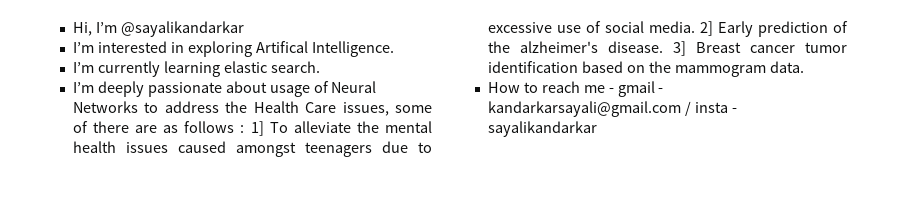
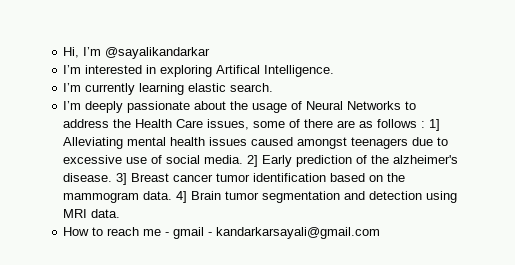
- I’m deeply passionate about usage of Neural Networks to address the Health Care issues, some of there are as follows : 1] To alleviate the mental health issues caused amongst teenagers due to excessive use of social media.
+ I’m deeply passionate about the usage of Neural Networks to address the Health Care issues, some of there are as follows : 1] Alleviating mental health issues caused amongst teenagers due to excessive use of social media.
+ 4] Brain tumor segmentation and detection using MRI data.
- How to reach me - gmail - kandarkarsayali@gmail.com / insta - sayalikandarkar
+ How to reach me - gmail - kandarkarsayali@gmail.com

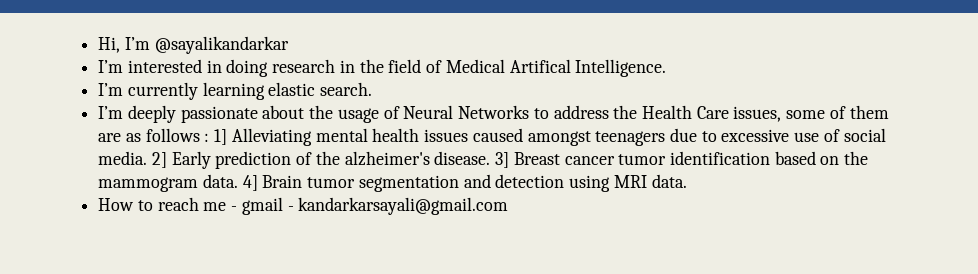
- I’m interested in exploring Artifical Intelligence.
+ I’m interested in doing research in the field of Medical Artifical Intelligence.
- I’m deeply passionate about the usage of Neural Networks to address the Health Care issues, some of there are as follows : 1] Alleviating mental health issues caused amongst teenagers due to excessive use of social media.
+ I’m deeply passionate about the usage of Neural Networks to address the Health Care issues, some of them are as follows : 1] Alleviating mental health issues caused amongst teenagers due to excessive use of social media.

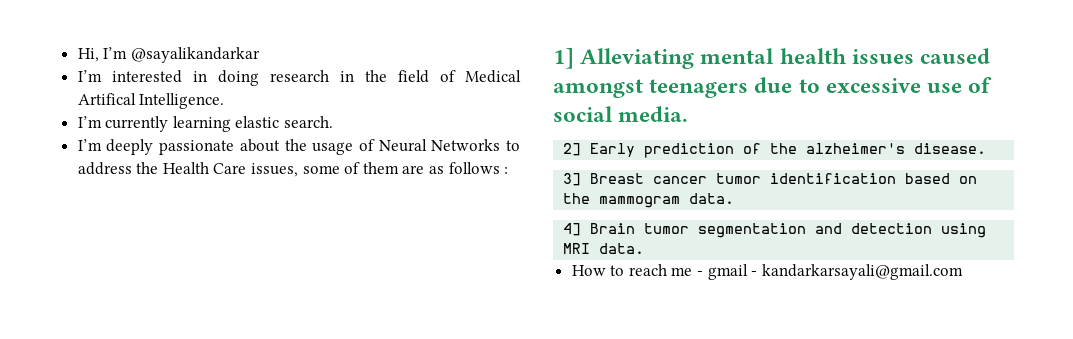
- I’m deeply passionate about the usage of Neural Networks to address the Health Care issues, some of them are as follows : 1] Alleviating mental health issues caused amongst teenagers due to excessive use of social media. 2] Early prediction of the alzheimer's disease. 3] Breast cancer tumor identification based on the mammogram data. 4] Brain tumor segmentation and detection using MRI data.
+ I’m deeply passionate about the usage of Neural Networks to address the Health Care issues, some of them are as follows :
+ 1] Alleviating mental health issues caused amongst teenagers due to excessive use of social media.
+ 2] Early prediction of the alzheimer's disease.
+ 3] Breast cancer tumor identification based on the mammogram data.
+ 4] Brain tumor segmentation and detection using MRI data.

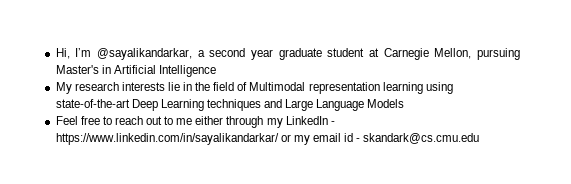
- Hi, I’m @sayalikandarkar
- I’m interested in doing research in the field of Medical Artifical Intelligence.
- I’m currently learning elastic search.
- I’m deeply passionate about the usage of Neural Networks to address the Health Care issues, some of them are as follows :
- 1] Alleviating mental health issues caused amongst teenagers due to excessive use of social media.
- 2] Early prediction of the alzheimer's disease.
- 3] Breast cancer tumor identification based on the mammogram data.
- 4] Brain tumor segmentation and detection using MRI data.
- How to reach me - gmail - kandarkarsayali@gmail.com
+ Hi, I’m @sayalikandarkar, a second year graduate student at Carnegie Mellon, pursuing Master's in Artificial Intelligence
+ My research interests lie in the field of Multimodal representation learning using state-of-the-art Deep Learning techniques and Large Language Models
+ Feel free to reach out to me either through my LinkedIn - https://www.linkedin.com/in/sayalikandarkar/ or my email id - skandark@cs.cmu.edu

